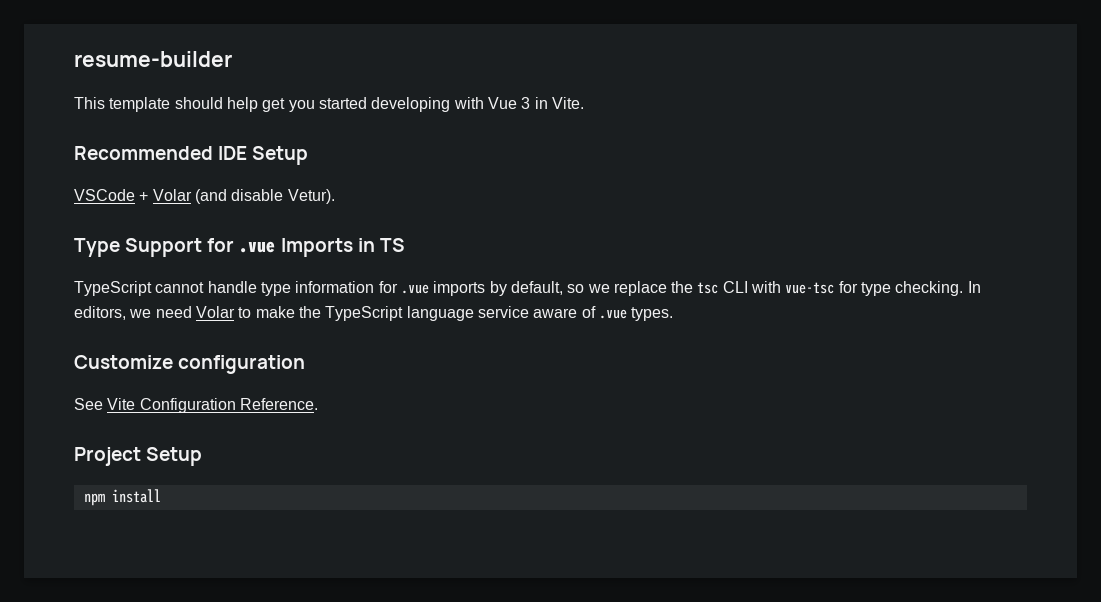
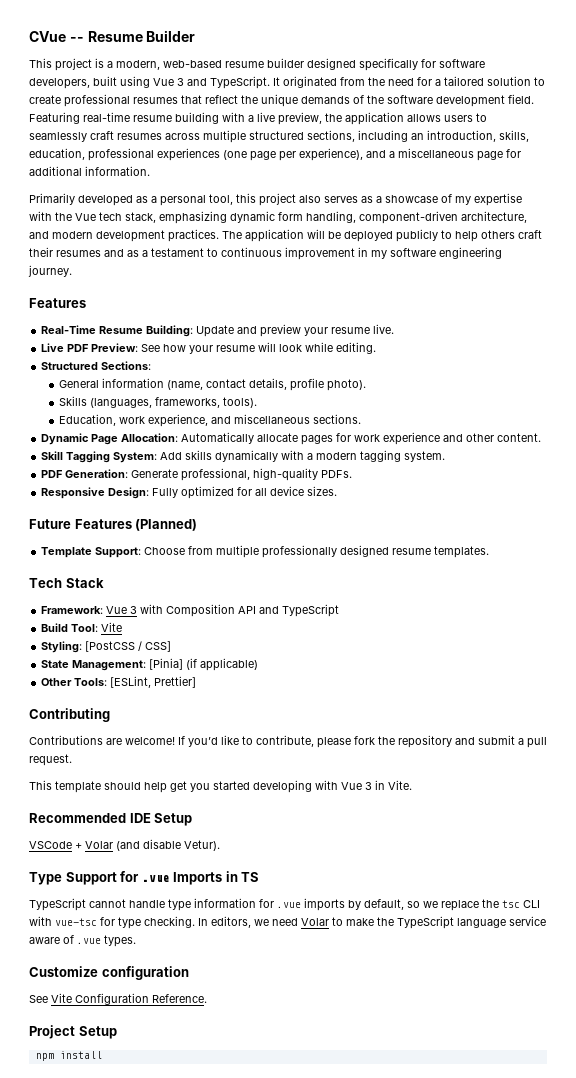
- resume-builder
+ CVue -- Resume Builder
+ This project is a modern, web-based resume builder designed specifically for software developers, built using Vue 3 and TypeScript. It originated from the need for a tailored solution to create professional resumes that reflect the unique demands of the software development field. Featuring real-time resume building with a live preview, the application allows users to seamlessly craft resumes across multiple structured sections, including an introduction, skills, education, professional experiences (one page per experience), and a miscellaneous page for additional information.
+ Primarily developed as a personal tool, this project also serves as a showcase of my expertise with the Vue tech stack, emphasizing dynamic form handling, component-driven architecture, and modern development practices. The application will be deployed publicly to help others craft their resumes and as a testament to continuous improvement in my software engineering journey.
+ Features
+ Real-Time Resume Building: Update and preview your resume live.
+ Live PDF Preview: See how your resume will look while editing.
+ Structured Sections:
+ General information (name, contact details, profile photo).
+ Skills (languages, frameworks, tools).
+ Education, work experience, and miscellaneous sections.
+ Dynamic Page Allocation: Automatically allocate pages for work experience and other content.
+ Skill Tagging System: Add skills dynamically with a modern tagging system.
+ PDF Generation: Generate professional, high-quality PDFs.
+ Responsive Design: Fully optimized for all device sizes.
+ Future Features (Planned)
+ Template Support: Choose from multiple professionally designed resume templates.
+ Tech Stack
+ Framework: Vue 3 with Composition API and TypeScript
+ Build Tool: Vite
+ Styling: [PostCSS / CSS]
+ State Management: [Pinia] (if applicable)
+ Other Tools: [ESLint, Prettier]
+ Contributing
+ Contributions are welcome! If you’d like to contribute, please fork the repository and submit a pull request.

